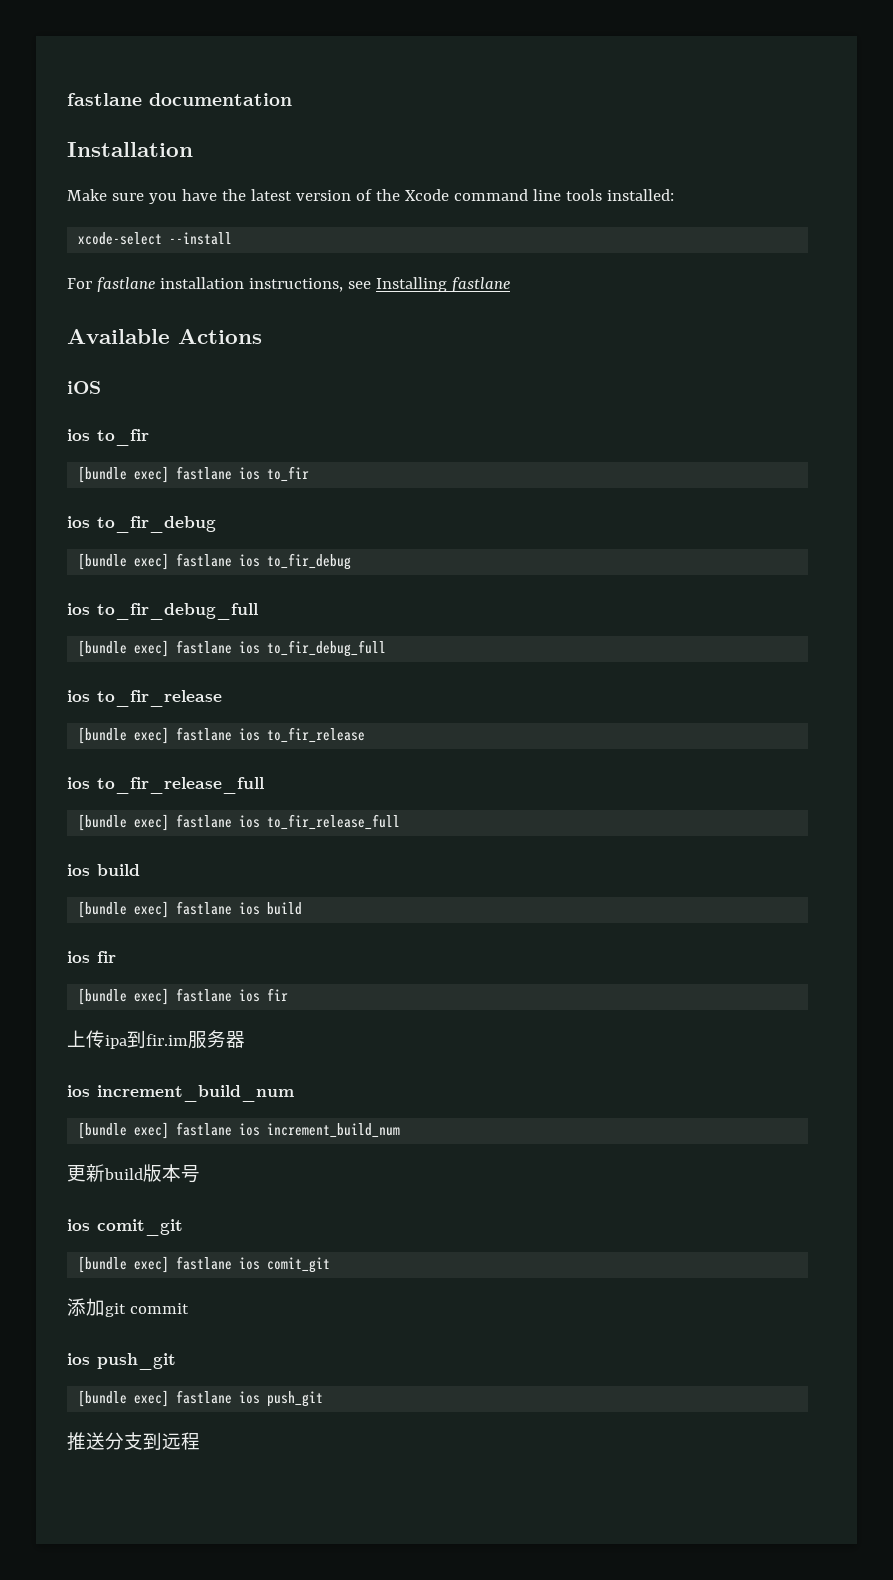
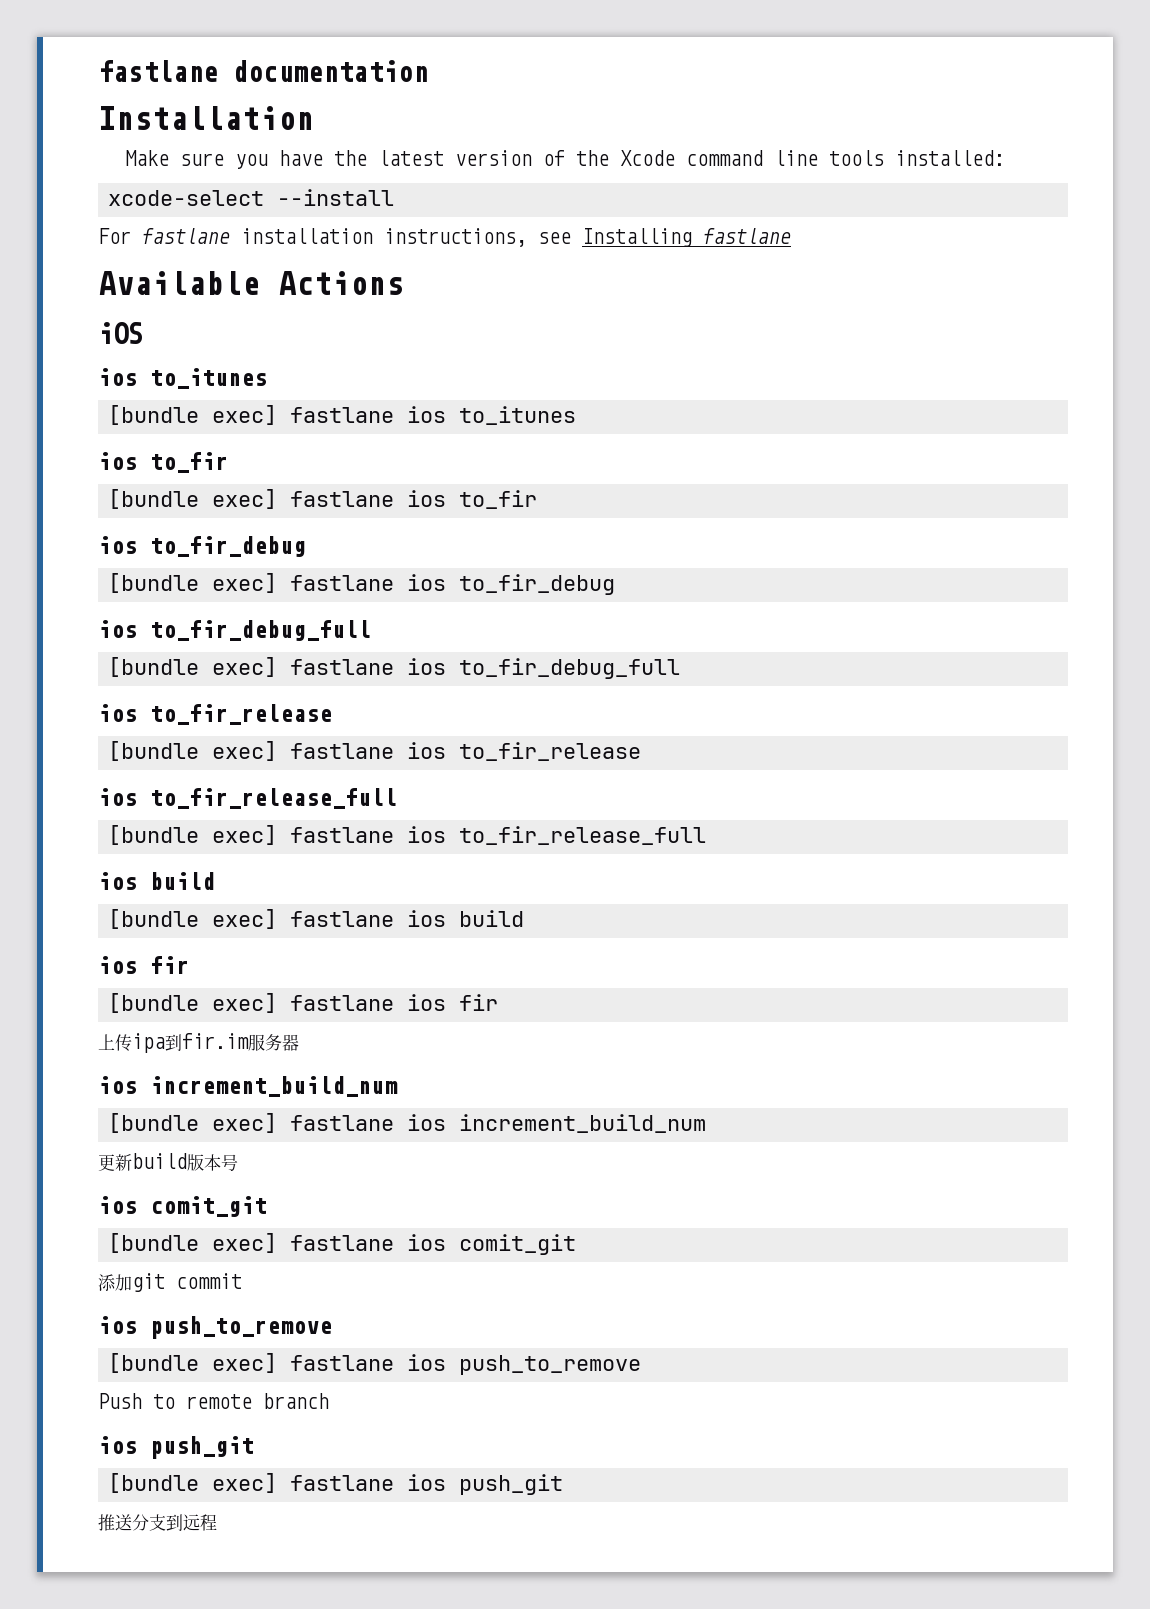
  iOS
+ ios to_itunes
+ [bundle exec] fastlane ios to_itunes
  添加git commit
+ ios push_to_remove
+ [bundle exec] fastlane ios push_to_remove
+ Push to remote branch

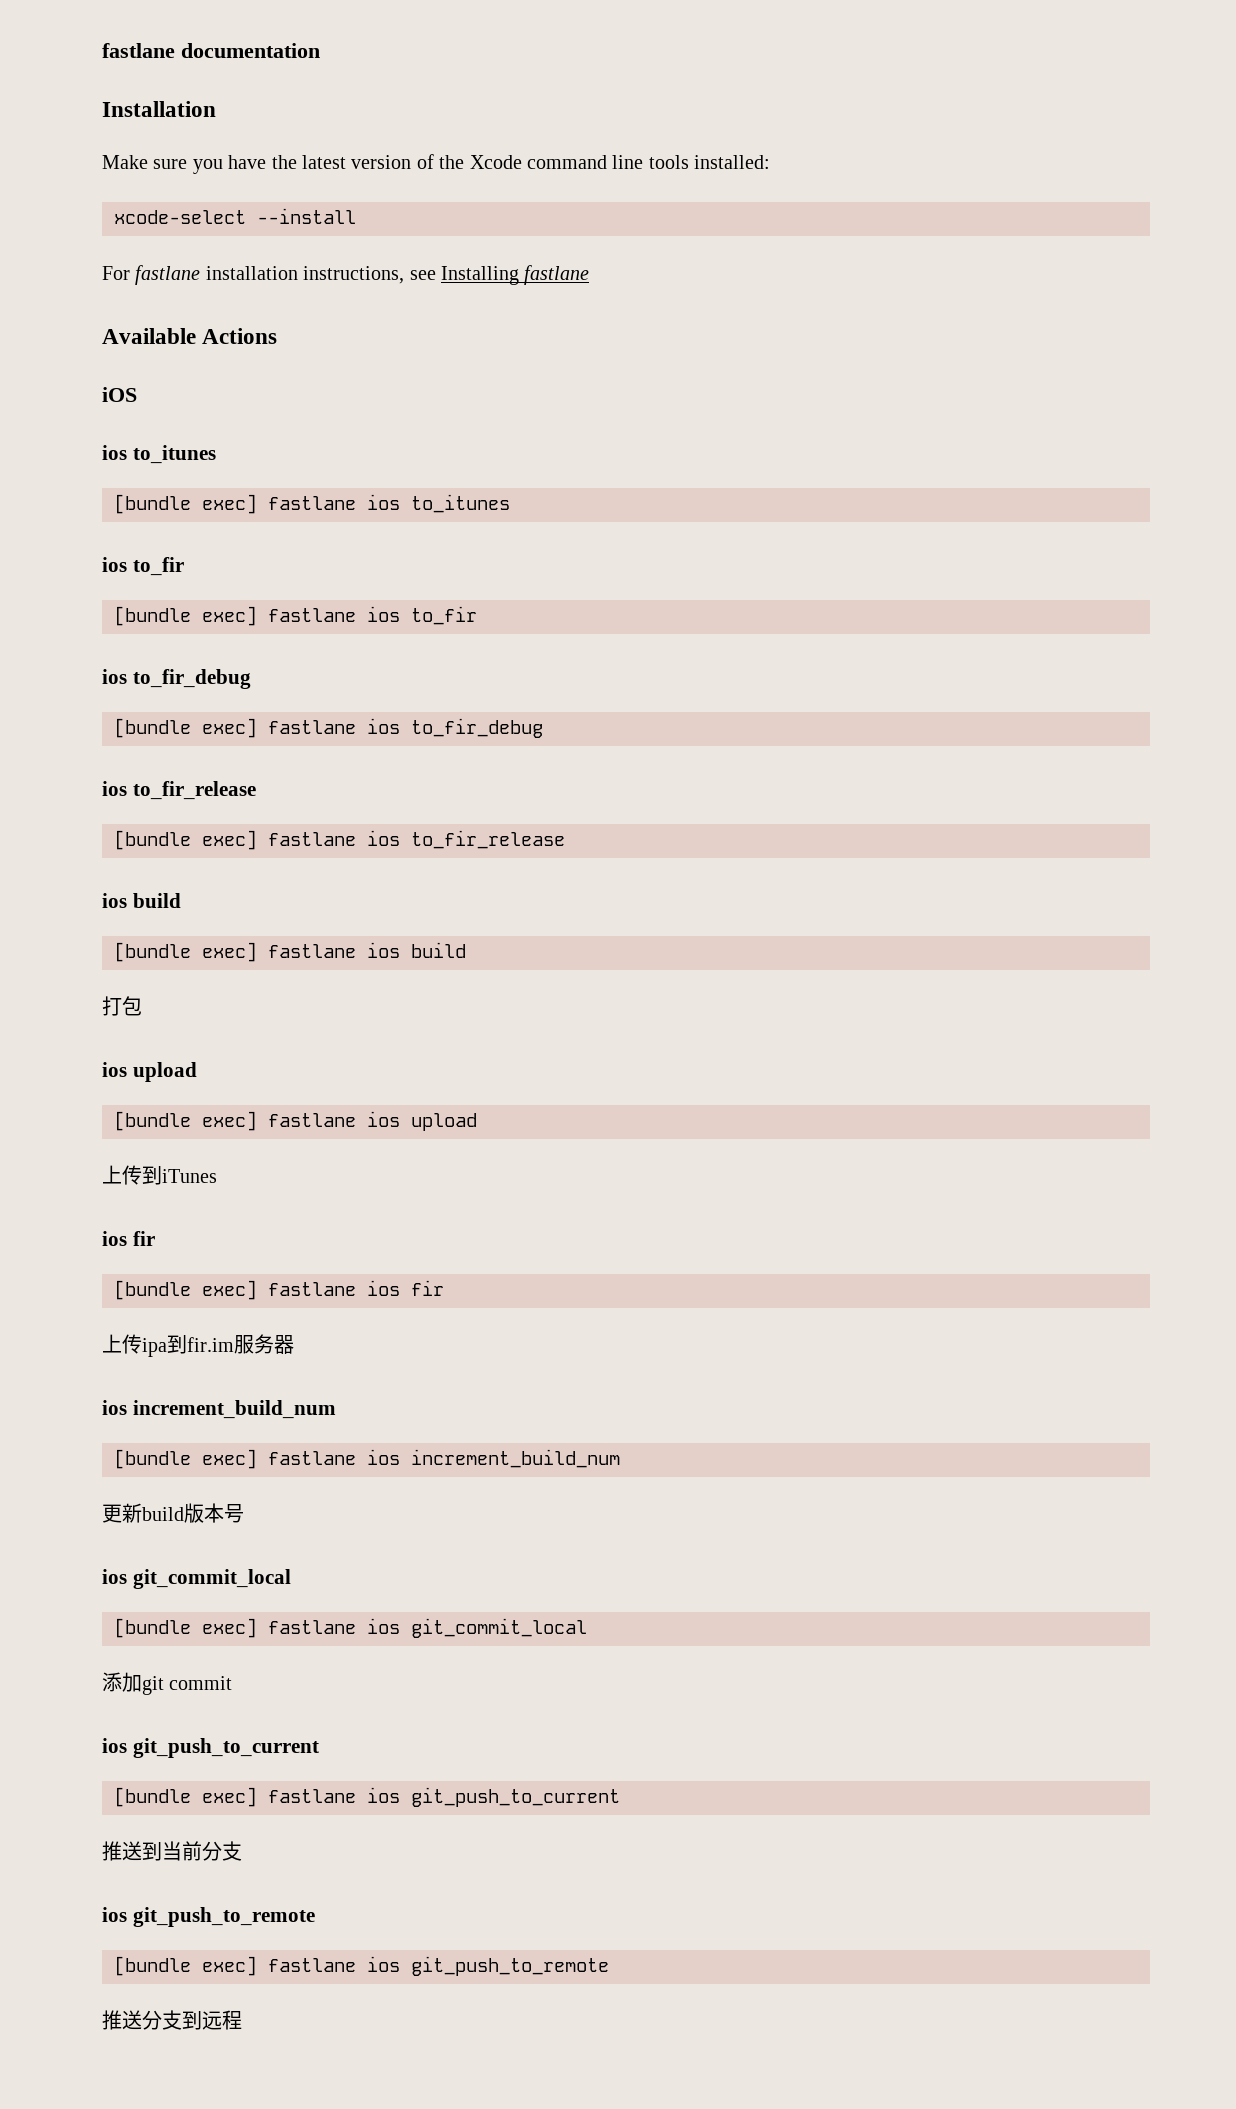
  [bundle exec] fastlane ios to_fir_debug
- ios to_fir_debug_full
- [bundle exec] fastlane ios to_fir_debug_full
  [bundle exec] fastlane ios to_fir_release
- ios to_fir_release_full
- [bundle exec] fastlane ios to_fir_release_full
+ 打包
+ ios upload
+ [bundle exec] fastlane ios upload
+ 上传到iTunes
  更新build版本号
- ios comit_git
- [bundle exec] fastlane ios comit_git
+ ios git_commit_local
+ [bundle exec] fastlane ios git_commit_local
  添加git commit
- ios push_to_remove
- [bundle exec] fastlane ios push_to_remove
- Push to remote branch
- ios push_git
- [bundle exec] fastlane ios push_git
+ ios git_push_to_current
+ [bundle exec] fastlane ios git_push_to_current
+ 推送到当前分支
+ ios git_push_to_remote
+ [bundle exec] fastlane ios git_push_to_remote

